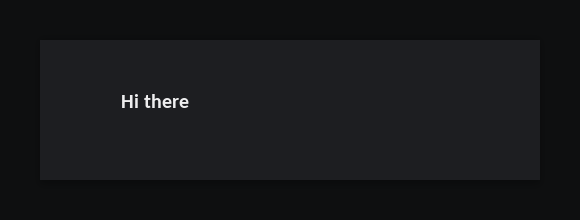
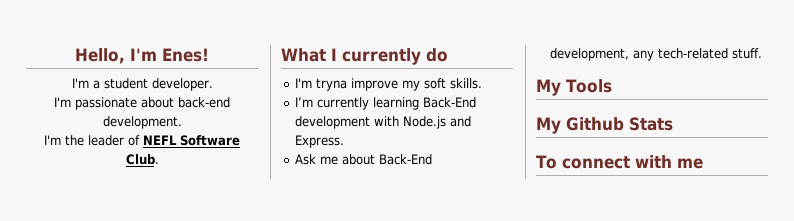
- Hi there
+ Hello, I'm Enes!
+ I'm a student developer.
+ I'm passionate about back-end development.
+ I'm the leader of NEFL Software Club.
+ What I currently do
+ I'm tryna improve my soft skills.
+ I’m currently learning Back-End development with Node.js and Express.
+ Ask me about Back-End development, any tech-related stuff.
+ My Tools
+ My Github Stats
+ To connect with me

